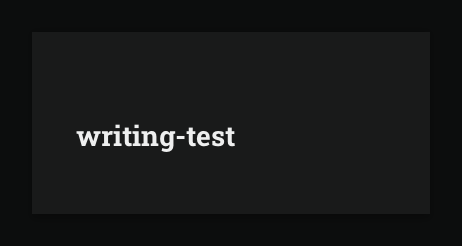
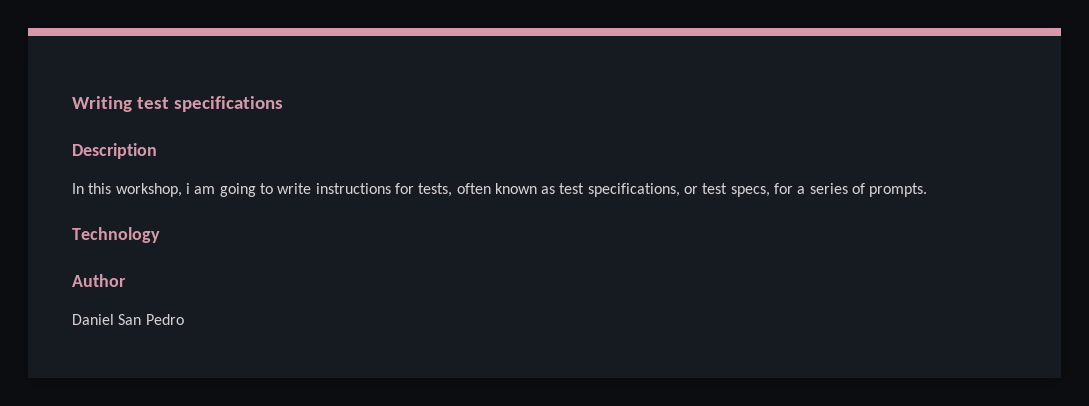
- writing-test
+ Writing test specifications
+ Description
+ In this workshop, i am going to write instructions for tests, often known as test specifications, or test specs, for a series of prompts.
+ Technology
+ Author
+ Daniel San Pedro

